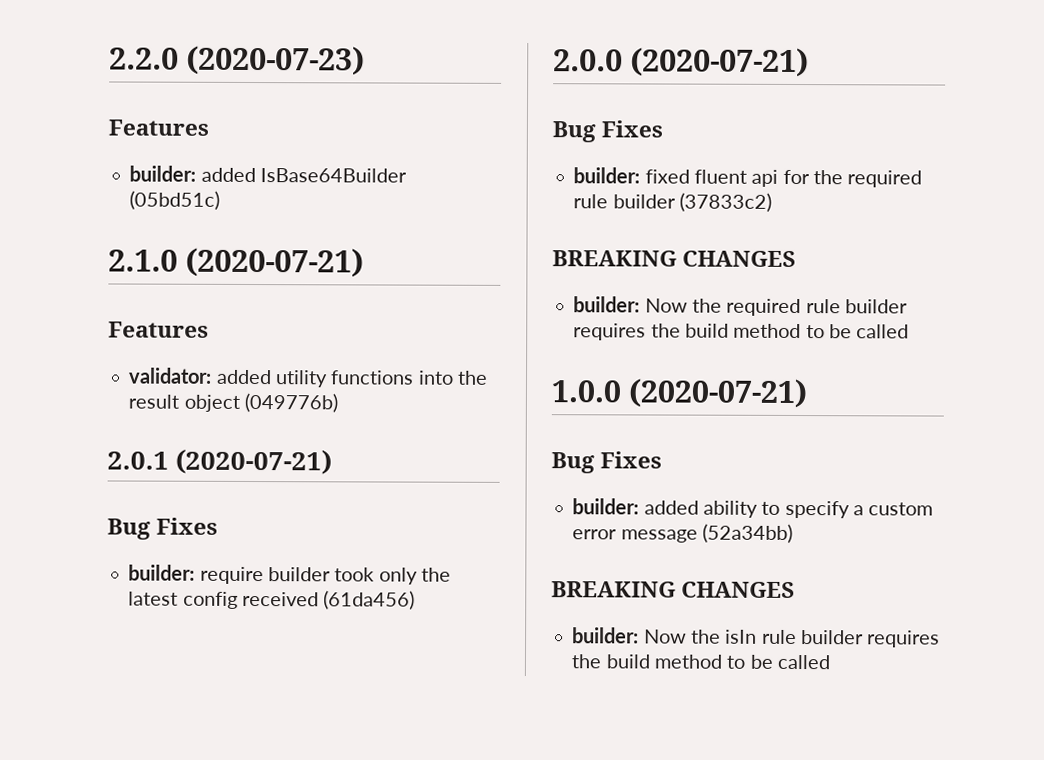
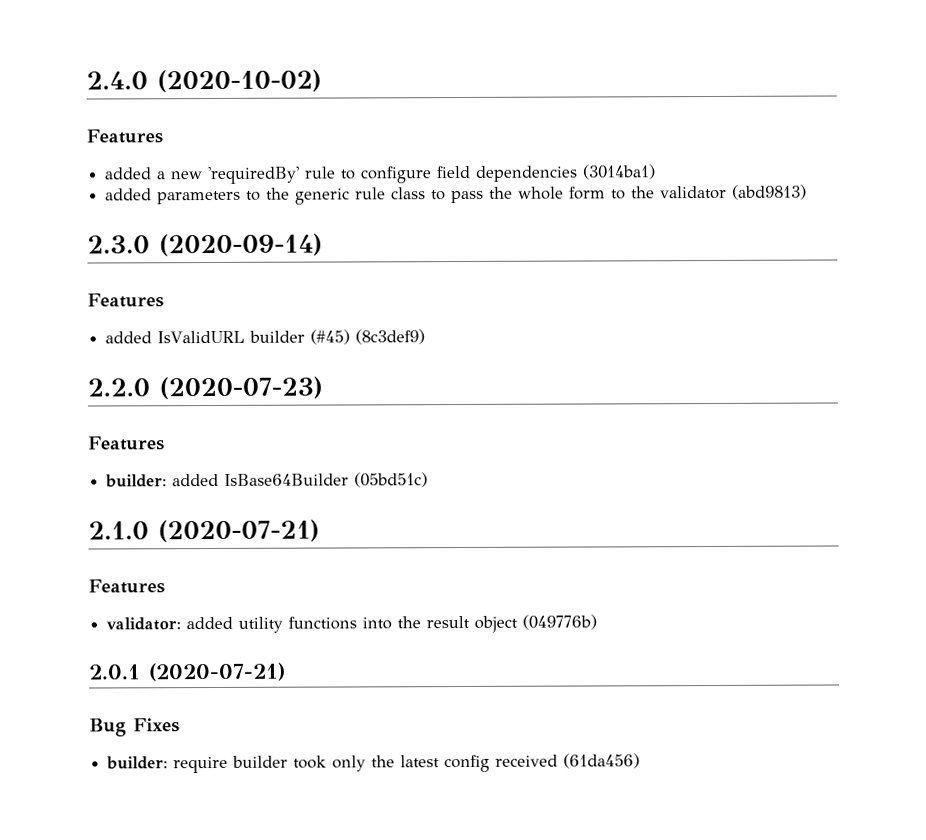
+ 2.4.0 (2020-10-02)
+ Features
+ added a new 'requiredBy' rule to configure field dependencies (3014ba1)
+ added parameters to the generic rule class to pass the whole form to the validator (abd9813)
+ 2.3.0 (2020-09-14)
+ Features
+ added IsValidURL builder (#45) (8c3def9)
- 2.0.0 (2020-07-21)
- Bug Fixes
- builder: fixed fluent api for the required rule builder (37833c2)
- BREAKING CHANGES
- builder: Now the required rule builder requires the build method to be called
- 1.0.0 (2020-07-21)
- Bug Fixes
- builder: added ability to specify a custom error message (52a34bb)
- BREAKING CHANGES
- builder: Now the isIn rule builder requires the build method to be called

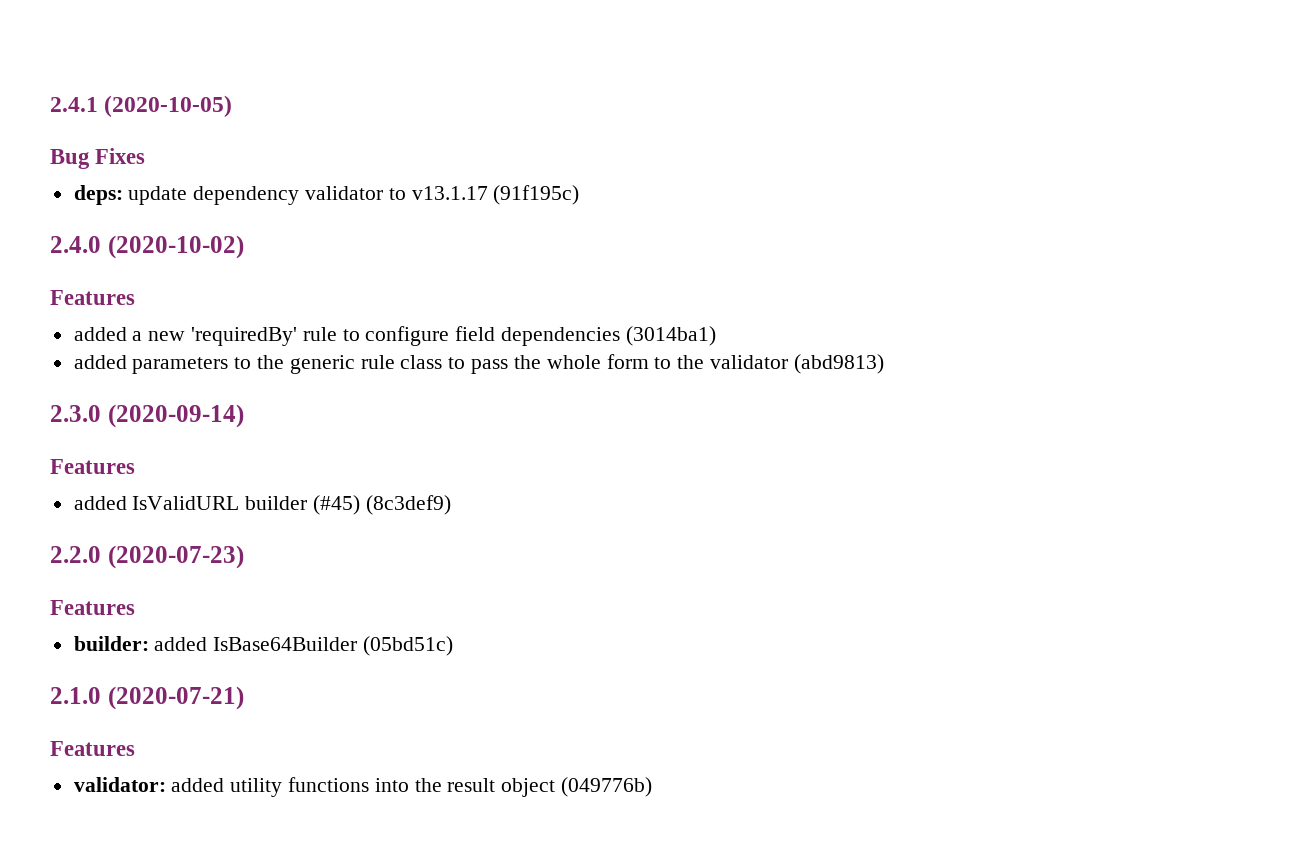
+ 2.4.1 (2020-10-05)
+ Bug Fixes
+ deps: update dependency validator to v13.1.17 (91f195c)
- 2.0.1 (2020-07-21)
- Bug Fixes
- builder: require builder took only the latest config received (61da456)

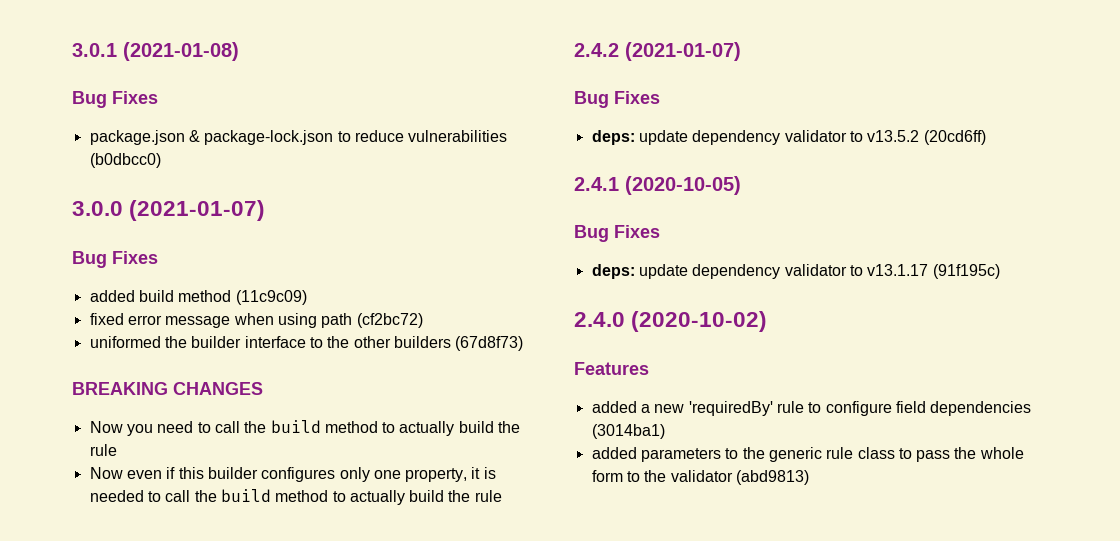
+ 3.0.1 (2021-01-08)
+ Bug Fixes
+ package.json & package-lock.json to reduce vulnerabilities (b0dbcc0)
+ 3.0.0 (2021-01-07)
+ Bug Fixes
+ added build method (11c9c09)
+ fixed error message when using path (cf2bc72)
+ uniformed the builder interface to the other builders (67d8f73)
+ BREAKING CHANGES
+ Now you need to call the build method to actually build the rule
+ Now even if this builder configures only one property, it is needed to call the build method to actually build the rule
+ 2.4.2 (2021-01-07)
+ Bug Fixes
+ deps: update dependency validator to v13.5.2 (20cd6ff)
- 2.3.0 (2020-09-14)
- Features
- added IsValidURL builder (#45) (8c3def9)
- 2.2.0 (2020-07-23)
- Features
- builder: added IsBase64Builder (05bd51c)
- 2.1.0 (2020-07-21)
- Features
- validator: added utility functions into the result object (049776b)

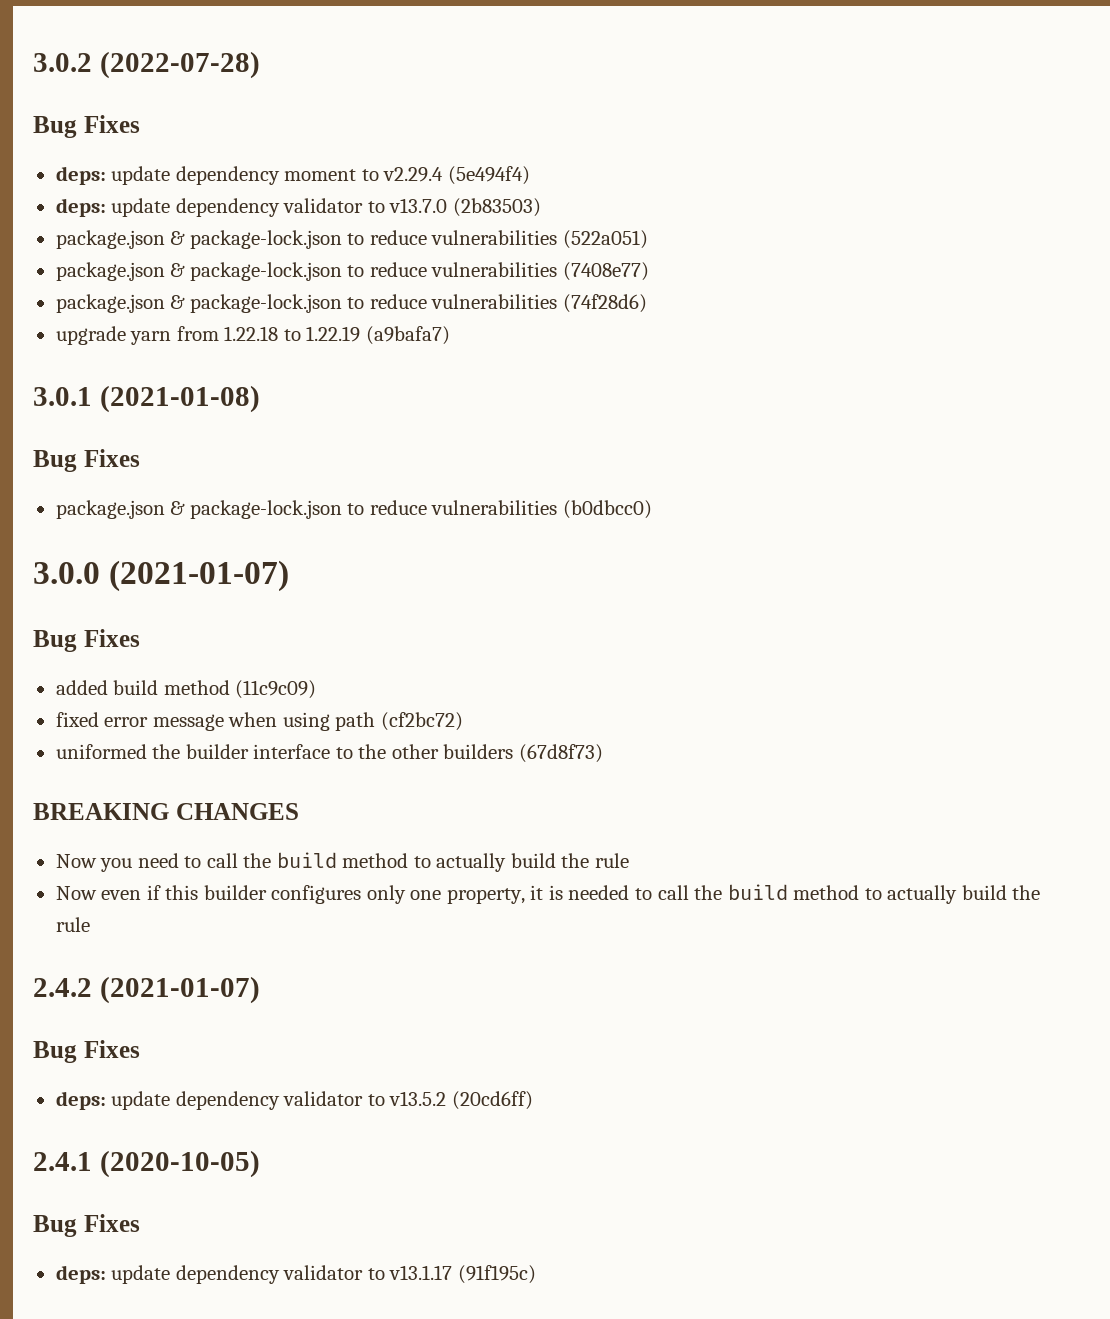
+ 3.0.2 (2022-07-28)
+ Bug Fixes
+ deps: update dependency moment to v2.29.4 (5e494f4)
+ deps: update dependency validator to v13.7.0 (2b83503)
+ package.json & package-lock.json to reduce vulnerabilities (522a051)
+ package.json & package-lock.json to reduce vulnerabilities (7408e77)
+ package.json & package-lock.json to reduce vulnerabilities (74f28d6)
+ upgrade yarn from 1.22.18 to 1.22.19 (a9bafa7)
- 2.4.0 (2020-10-02)
- Features
- added a new 'requiredBy' rule to configure field dependencies (3014ba1)
- added parameters to the generic rule class to pass the whole form to the validator (abd9813)

